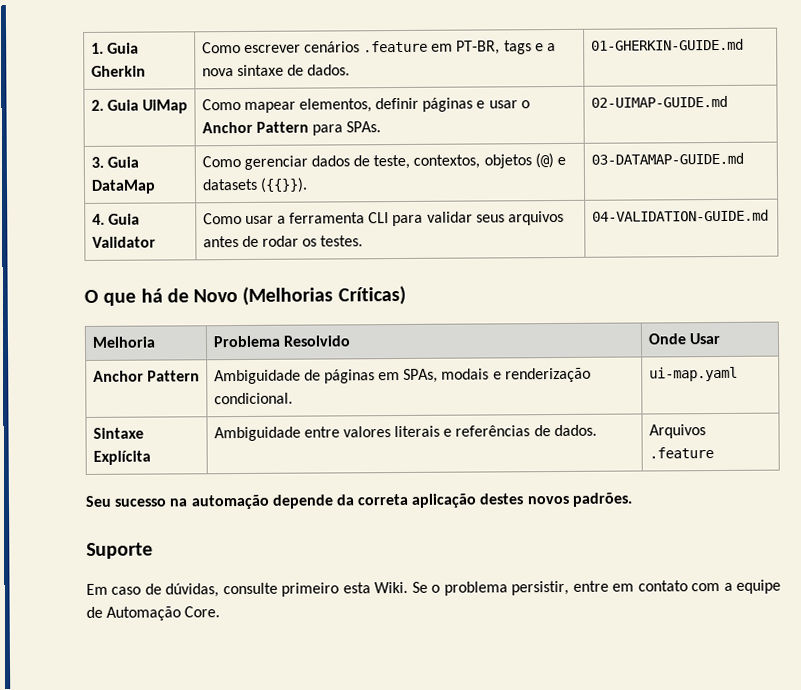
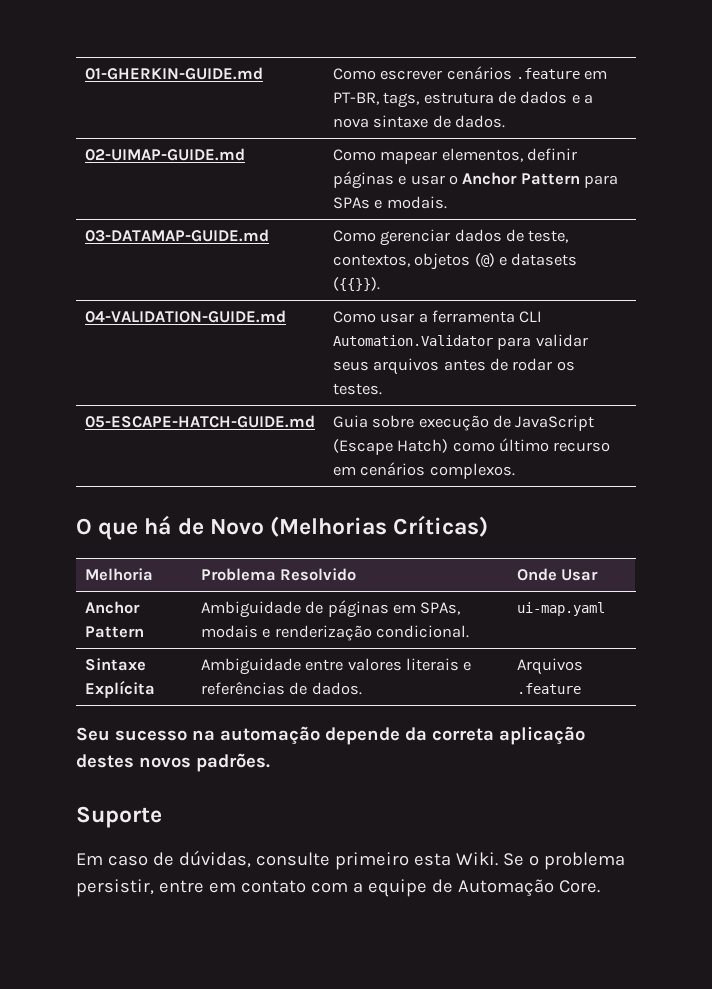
- 1. Guia Gherkin | Como escrever cenários .feature em PT-BR, tags e a nova sintaxe de dados. | 01-GHERKIN-GUIDE.md
- 2. Guia UiMap | Como mapear elementos, definir páginas e usar o Anchor Pattern para SPAs. | 02-UIMAP-GUIDE.md
- 3. Guia DataMap | Como gerenciar dados de teste, contextos, objetos (@) e datasets ({{}}). | 03-DATAMAP-GUIDE.md
- 4. Guia Validator | Como usar a ferramenta CLI para validar seus arquivos antes de rodar os testes. | 04-VALIDATION-GUIDE.md
+ 01-GHERKIN-GUIDE.md | Como escrever cenários .feature em PT-BR, tags, estrutura de dados e a nova sintaxe de dados.
+ 02-UIMAP-GUIDE.md | Como mapear elementos, definir páginas e usar o Anchor Pattern para SPAs e modais.
+ 03-DATAMAP-GUIDE.md | Como gerenciar dados de teste, contextos, objetos (@) e datasets ({{}}).
+ 04-VALIDATION-GUIDE.md | Como usar a ferramenta CLI Automation.Validator para validar seus arquivos antes de rodar os testes.
+ 05-ESCAPE-HATCH-GUIDE.md | Guia sobre execução de JavaScript (Escape Hatch) como último recurso em cenários complexos.

